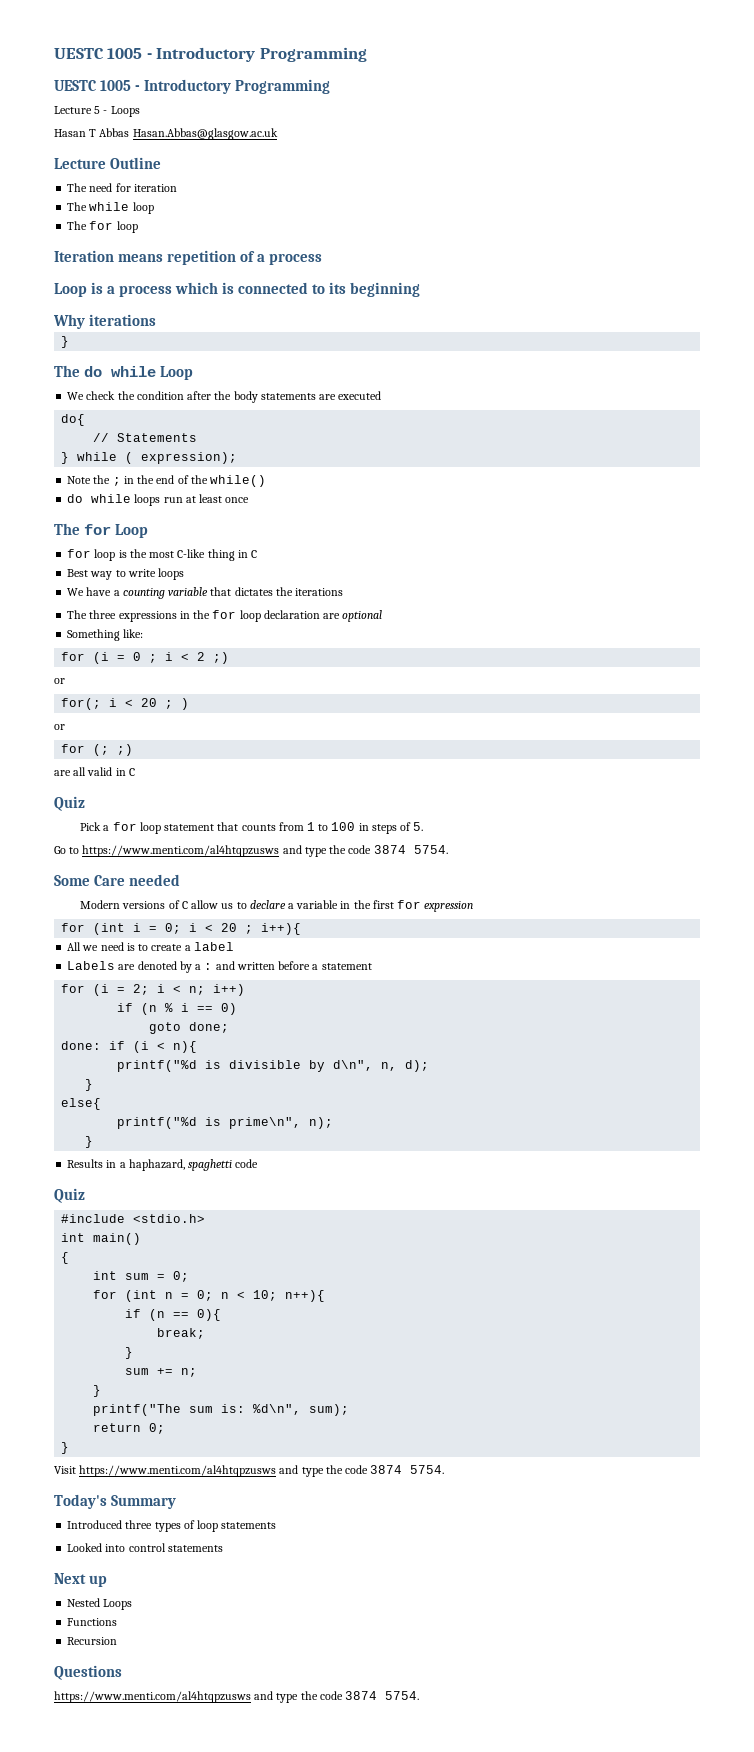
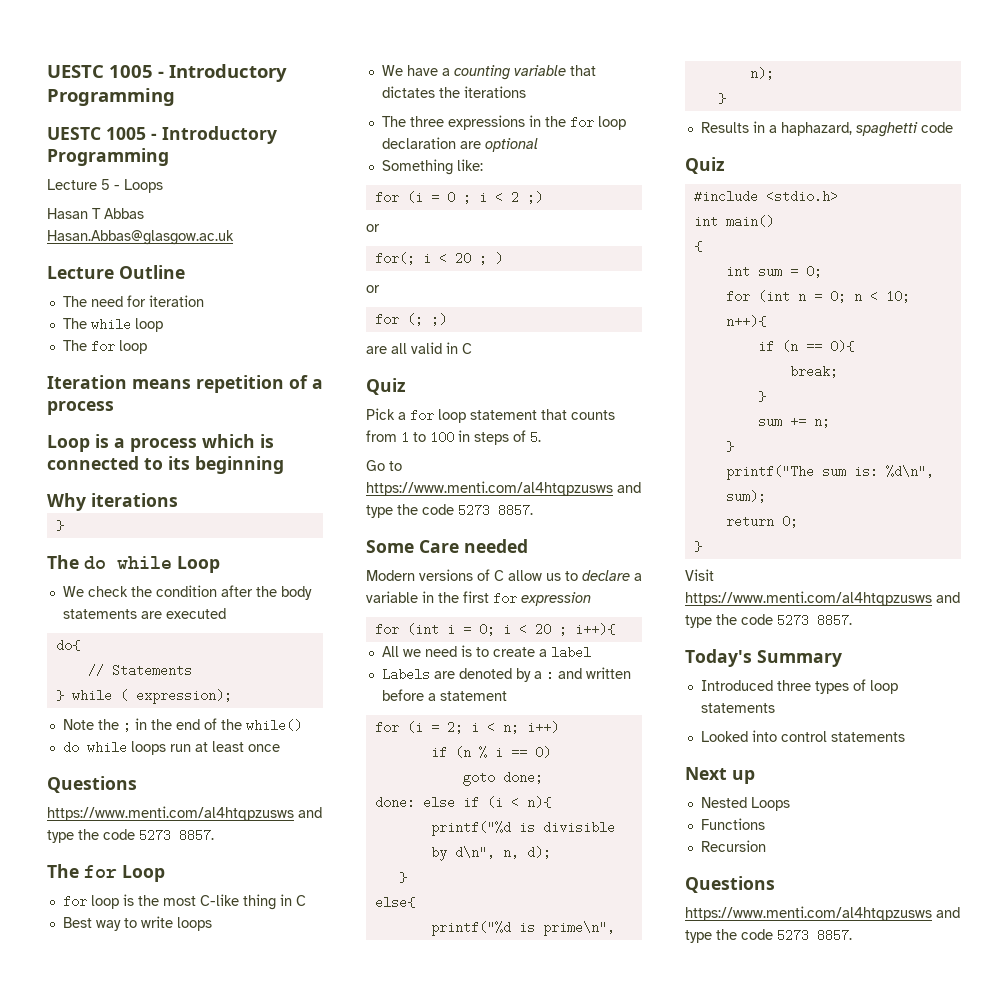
  do while loops run at least once
+ Questions
+ https://www.menti.com/al4htqpzusws and type the code 5273 8857.
- Go to https://www.menti.com/al4htqpzusws and type the code 3874 5754.
+ Go to https://www.menti.com/al4htqpzusws and type the code 5273 8857.
- done: if (i < n){
+ done: else if (i < n){
- Visit https://www.menti.com/al4htqpzusws and type the code 3874 5754.
+ Visit https://www.menti.com/al4htqpzusws and type the code 5273 8857.
  Recursion
  Questions
- https://www.menti.com/al4htqpzusws and type the code 3874 5754.
+ https://www.menti.com/al4htqpzusws and type the code 5273 8857.

